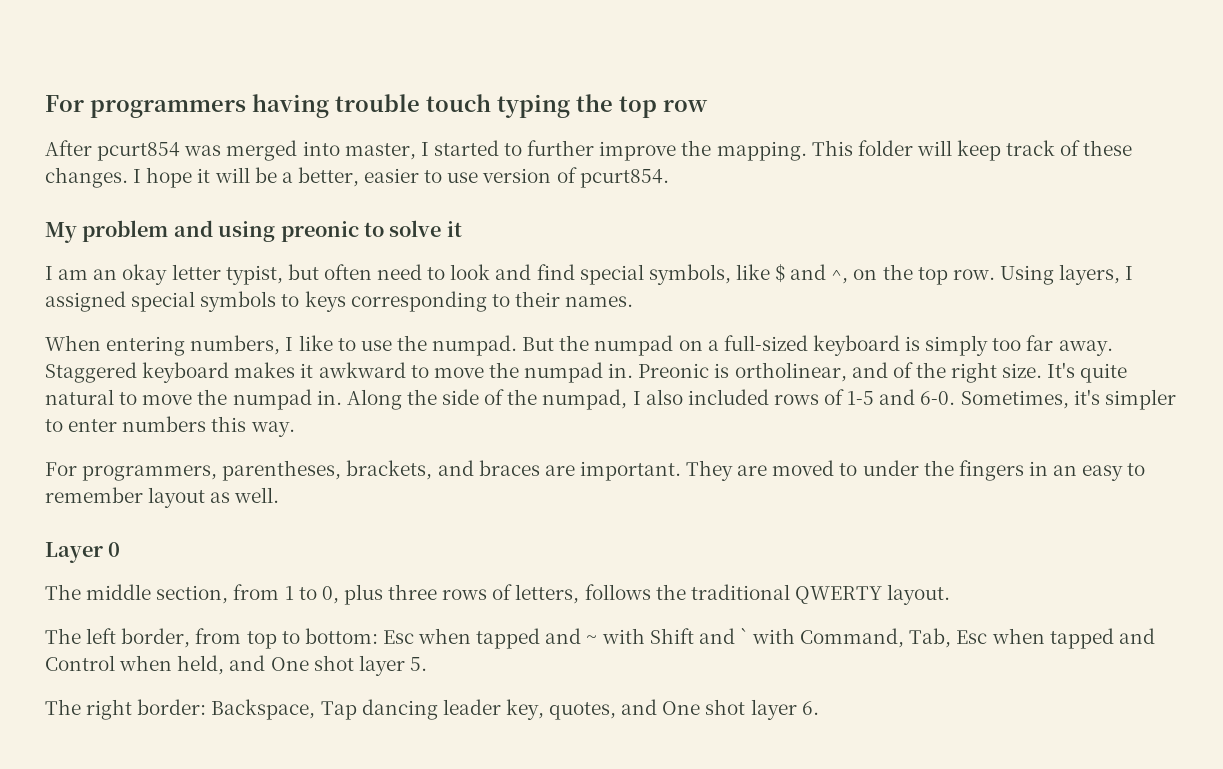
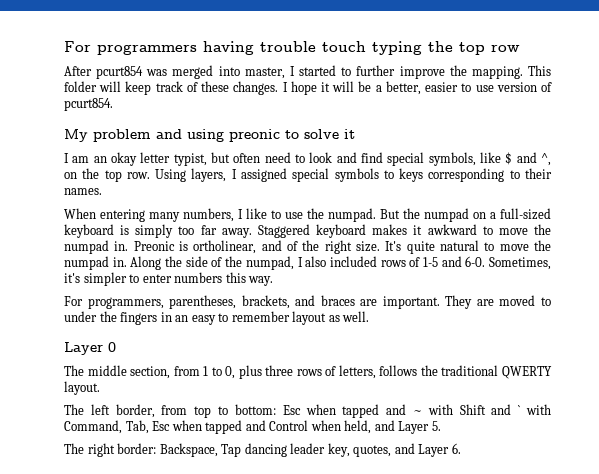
- When entering numbers, I like to use the numpad.
+ When entering many numbers, I like to use the numpad.
- The left border, from top to bottom: Esc when tapped and ~ with Shift and ` with Command, Tab, Esc when tapped and Control when held, and One shot layer 5.
+ The left border, from top to bottom: Esc when tapped and ~ with Shift and ` with Command, Tab, Esc when tapped and Control when held, and Layer 5.
- The right border: Backspace, Tap dancing leader key, quotes, and One shot layer 6.
+ The right border: Backspace, Tap dancing leader key, quotes, and Layer 6.

